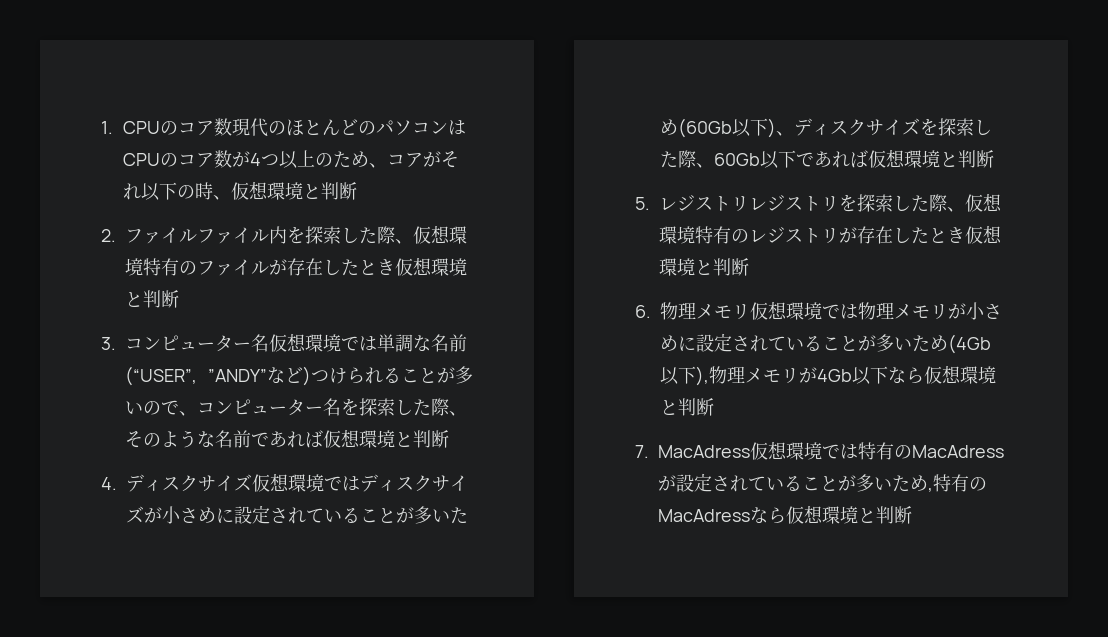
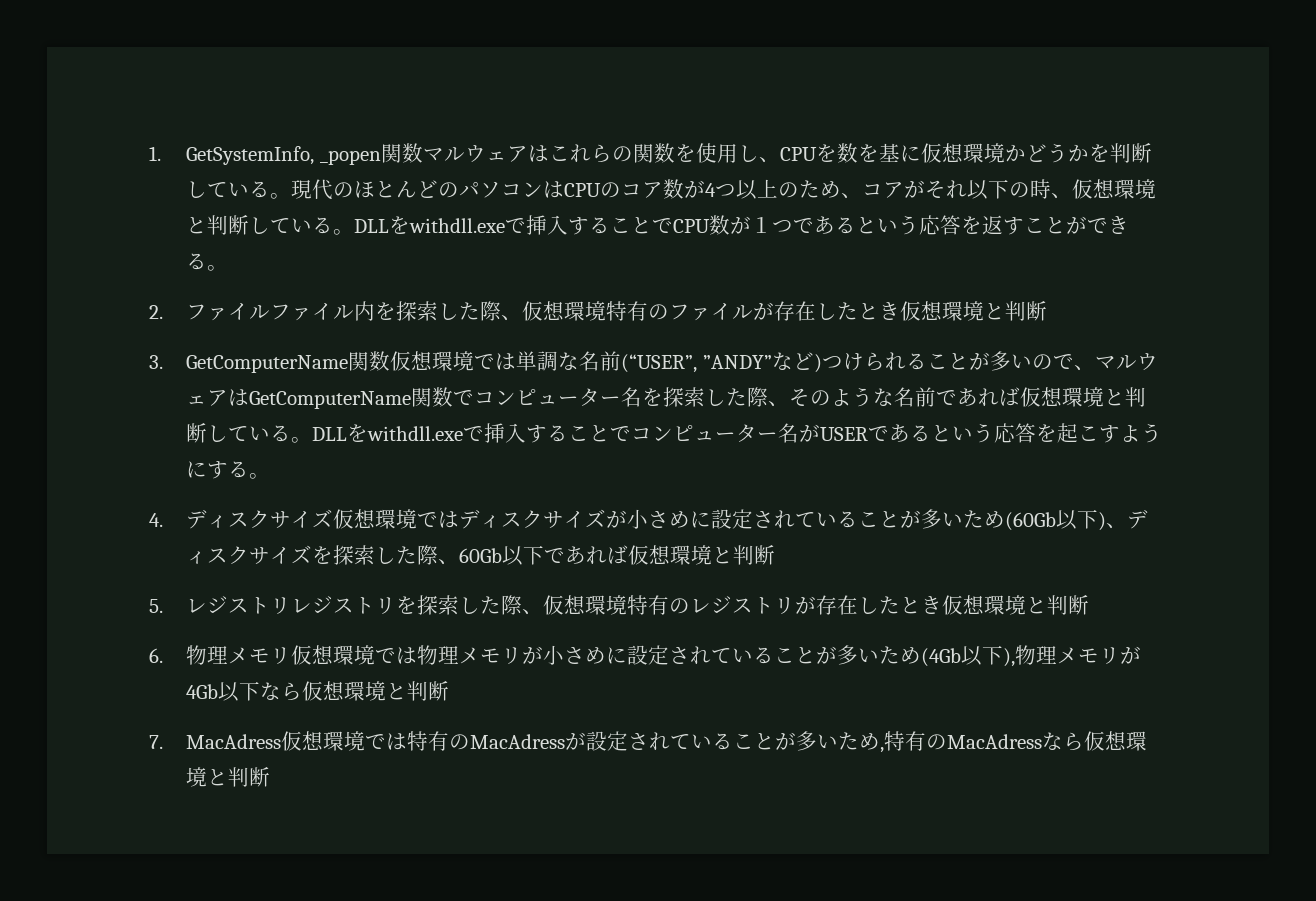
- 1. CPUのコア数現代のほとんどのパソコンはCPUのコア数が4つ以上のため、コアがそれ以下の時、仮想環境と判断
+ 1. GetSystemInfo, _popen関数マルウェアはこれらの関数を使用し、CPUを数を基に仮想環境かどうかを判断している。現代のほとんどのパソコンはCPUのコア数が4つ以上のため、コアがそれ以下の時、仮想環境と判断している。DLLをwithdll.exeで挿入することでCPU数が１つであるという応答を返すことができる。
- 3.コンピューター名仮想環境では単調な名前(“USER”, ”ANDY”など)つけられることが多いので、コンピューター名を探索した際、そのような名前であれば仮想環境と判断
+ 3. GetComputerName関数仮想環境では単調な名前(“USER”, ”ANDY”など)つけられることが多いので、マルウェアはGetComputerName関数でコンピューター名を探索した際、そのような名前であれば仮想環境と判断している。DLLをwithdll.exeで挿入することでコンピューター名がUSERであるという応答を起こすようにする。

